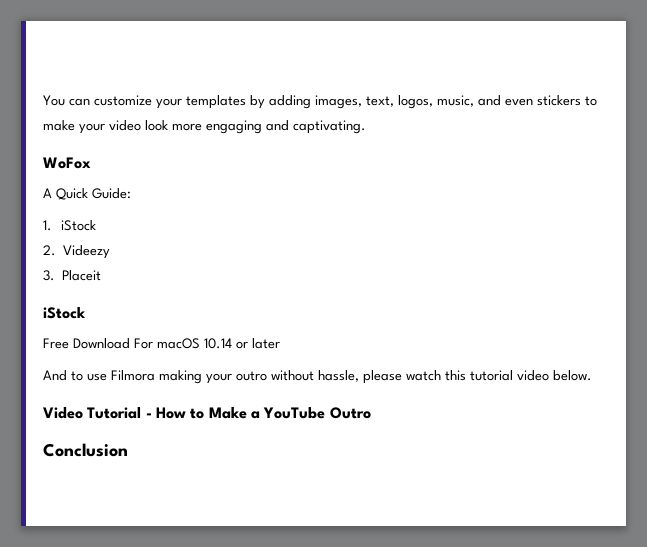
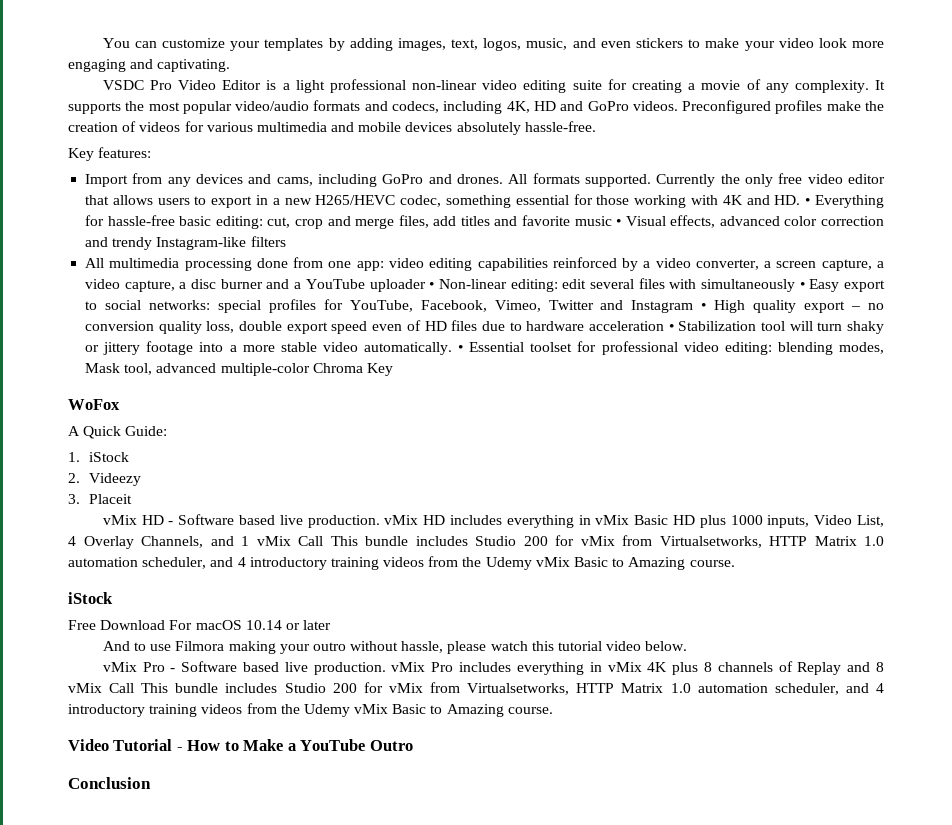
+ VSDC Pro Video Editor is a light professional non-linear video editing suite for creating a movie of any complexity. It supports the most popular video/audio formats and codecs, including 4K, HD and GoPro videos. Preconfigured profiles make the creation of videos for various multimedia and mobile devices absolutely hassle-free.
+ Key features:
+ Import from any devices and cams, including GoPro and drones. All formats supported. Сurrently the only free video editor that allows users to export in a new H265/HEVC codec, something essential for those working with 4K and HD. • Everything for hassle-free basic editing: cut, crop and merge files, add titles and favorite music • Visual effects, advanced color correction and trendy Instagram-like filters
+ All multimedia processing done from one app: video editing capabilities reinforced by a video converter, a screen capture, a video capture, a disc burner and a YouTube uploader • Non-linear editing: edit several files with simultaneously • Easy export to social networks: special profiles for YouTube, Facebook, Vimeo, Twitter and Instagram • High quality export – no conversion quality loss, double export speed even of HD files due to hardware acceleration • Stabilization tool will turn shaky or jittery footage into a more stable video automatically. • Essential toolset for professional video editing: blending modes, Mask tool, advanced multiple-color Chroma Key
+ vMix HD - Software based live production. vMix HD includes everything in vMix Basic HD plus 1000 inputs, Video List, 4 Overlay Channels, and 1 vMix Call This bundle includes Studio 200 for vMix from Virtualsetworks, HTTP Matrix 1.0 automation scheduler, and 4 introductory training videos from the Udemy vMix Basic to Amazing course.
+ vMix Pro - Software based live production. vMix Pro includes everything in vMix 4K plus 8 channels of Replay and 8 vMix Call This bundle includes Studio 200 for vMix from Virtualsetworks, HTTP Matrix 1.0 automation scheduler, and 4 introductory training videos from the Udemy vMix Basic to Amazing course.

